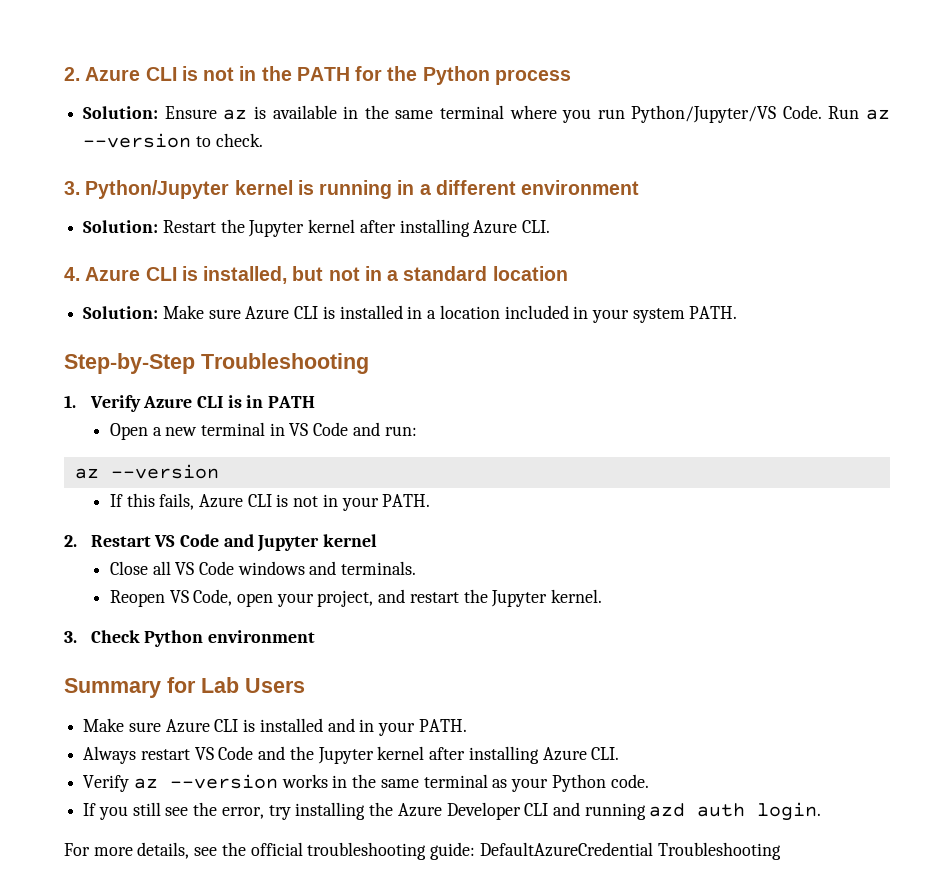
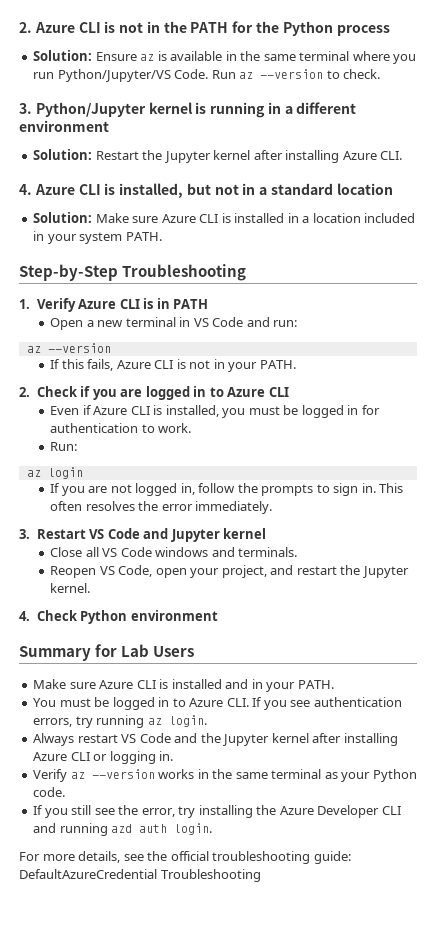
- 2. Restart VS Code and Jupyter kernel
+ 2. Check if you are logged in to Azure CLI
+ Even if Azure CLI is installed, you must be logged in for authentication to work.
+ Run:
+ az login
+ If you are not logged in, follow the prompts to sign in. This often resolves the error immediately.
+ 3. Restart VS Code and Jupyter kernel
- 3. Check Python environment
+ 4. Check Python environment
+ You must be logged in to Azure CLI. If you see authentication errors, try running az login.
- Always restart VS Code and the Jupyter kernel after installing Azure CLI.
+ Always restart VS Code and the Jupyter kernel after installing Azure CLI or logging in.

